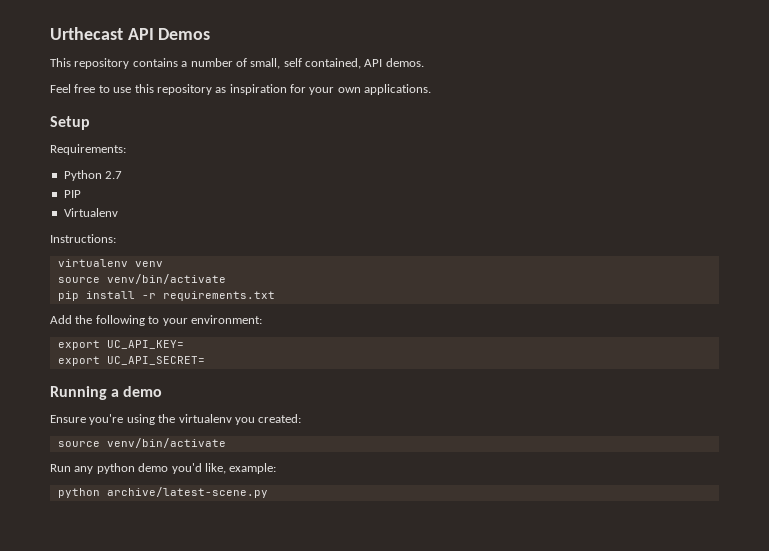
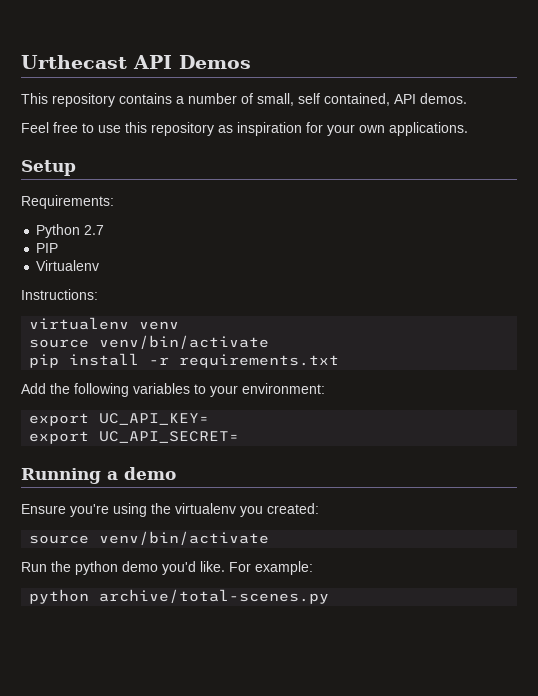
- Add the following to your environment:
+ Add the following variables to your environment:
- Run any python demo you'd like, example:
+ Run the python demo you'd like. For example:
- python archive/latest-scene.py
+ python archive/total-scenes.py

